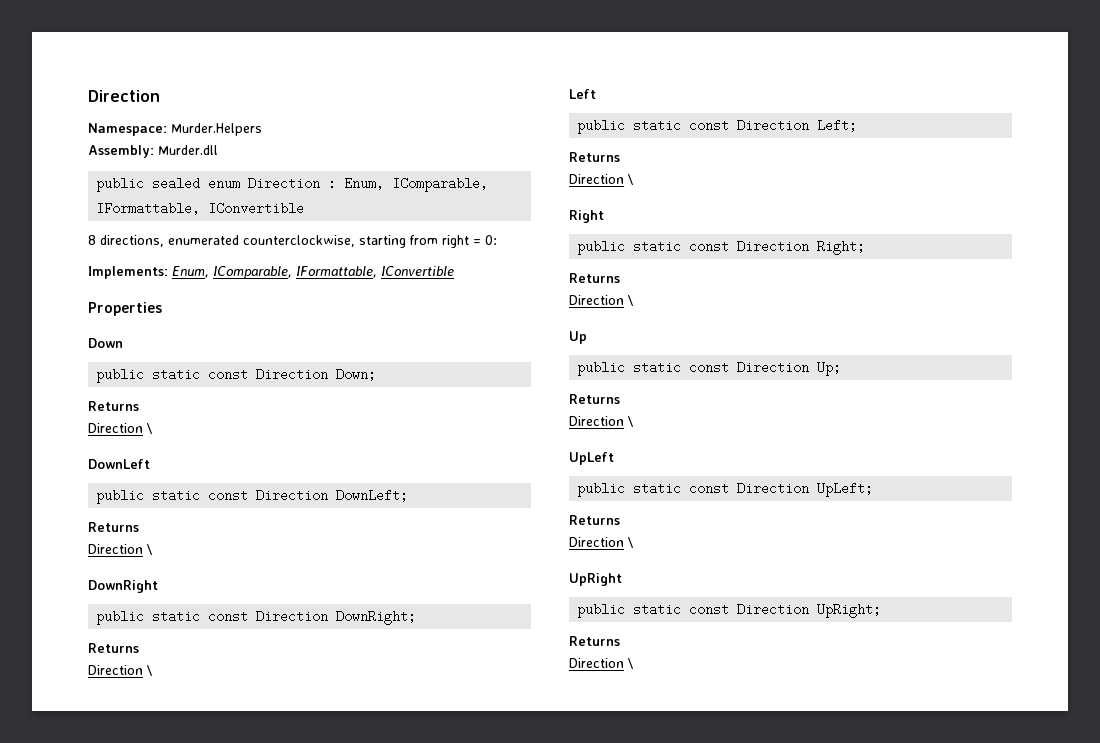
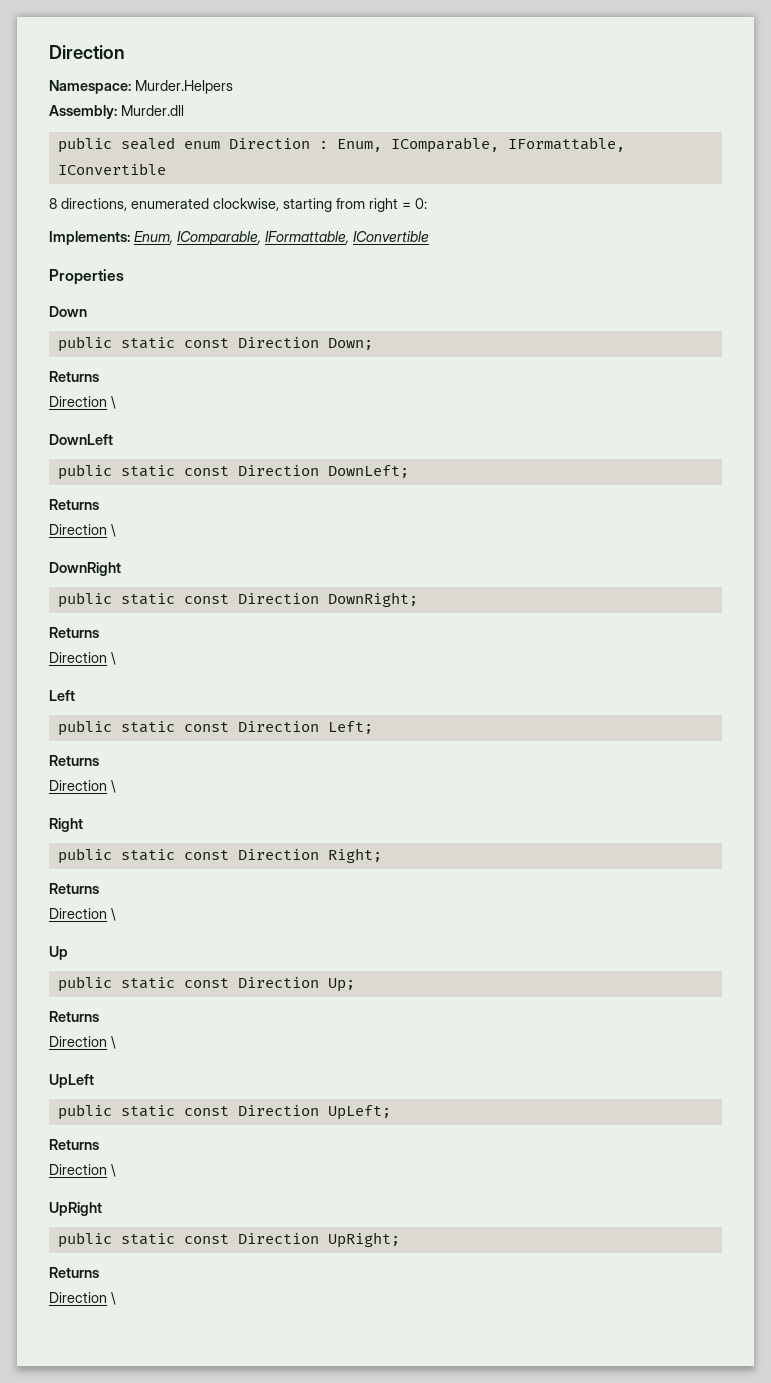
- 8 directions, enumerated counterclockwise, starting from right = 0:
+ 8 directions, enumerated clockwise, starting from right = 0:

